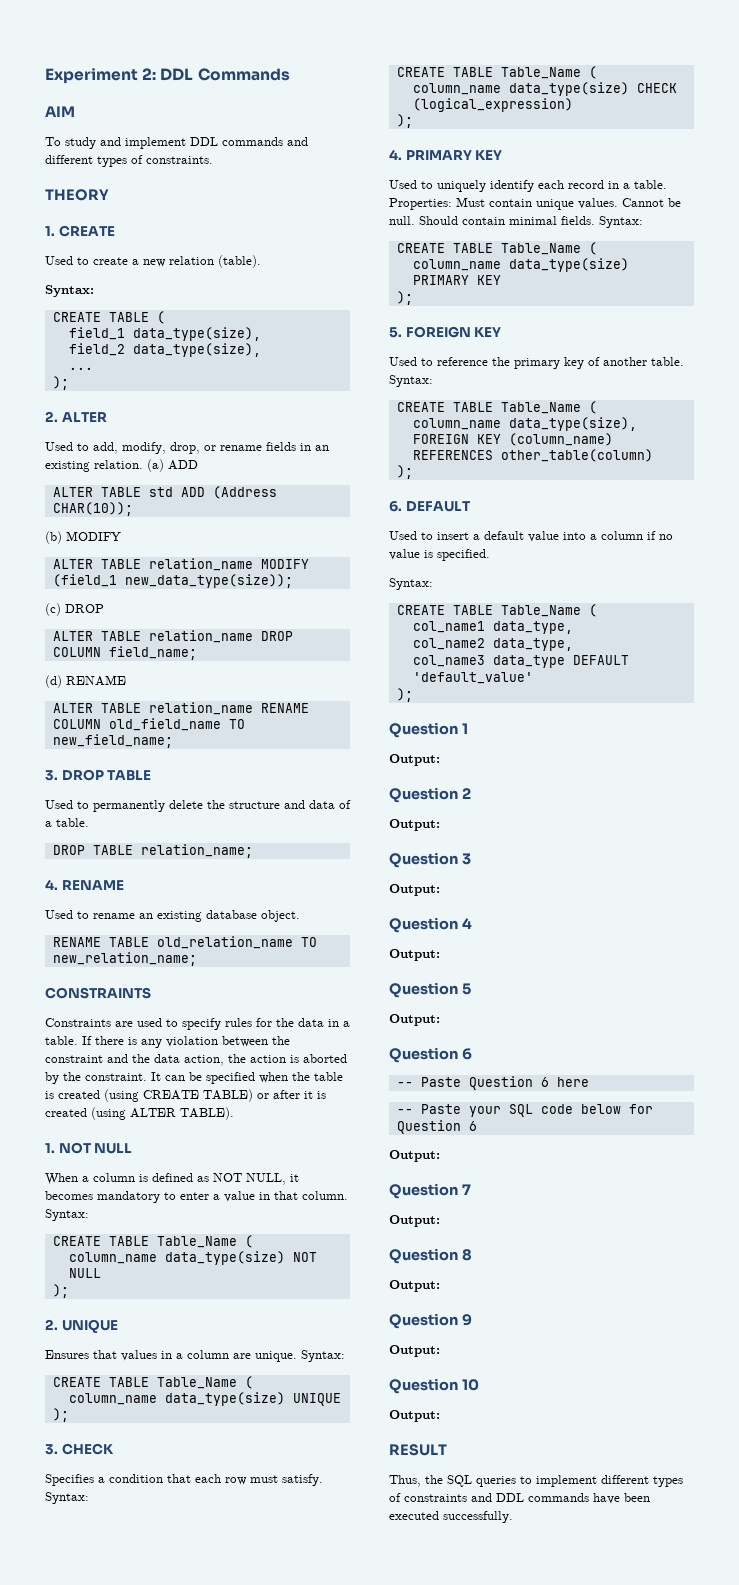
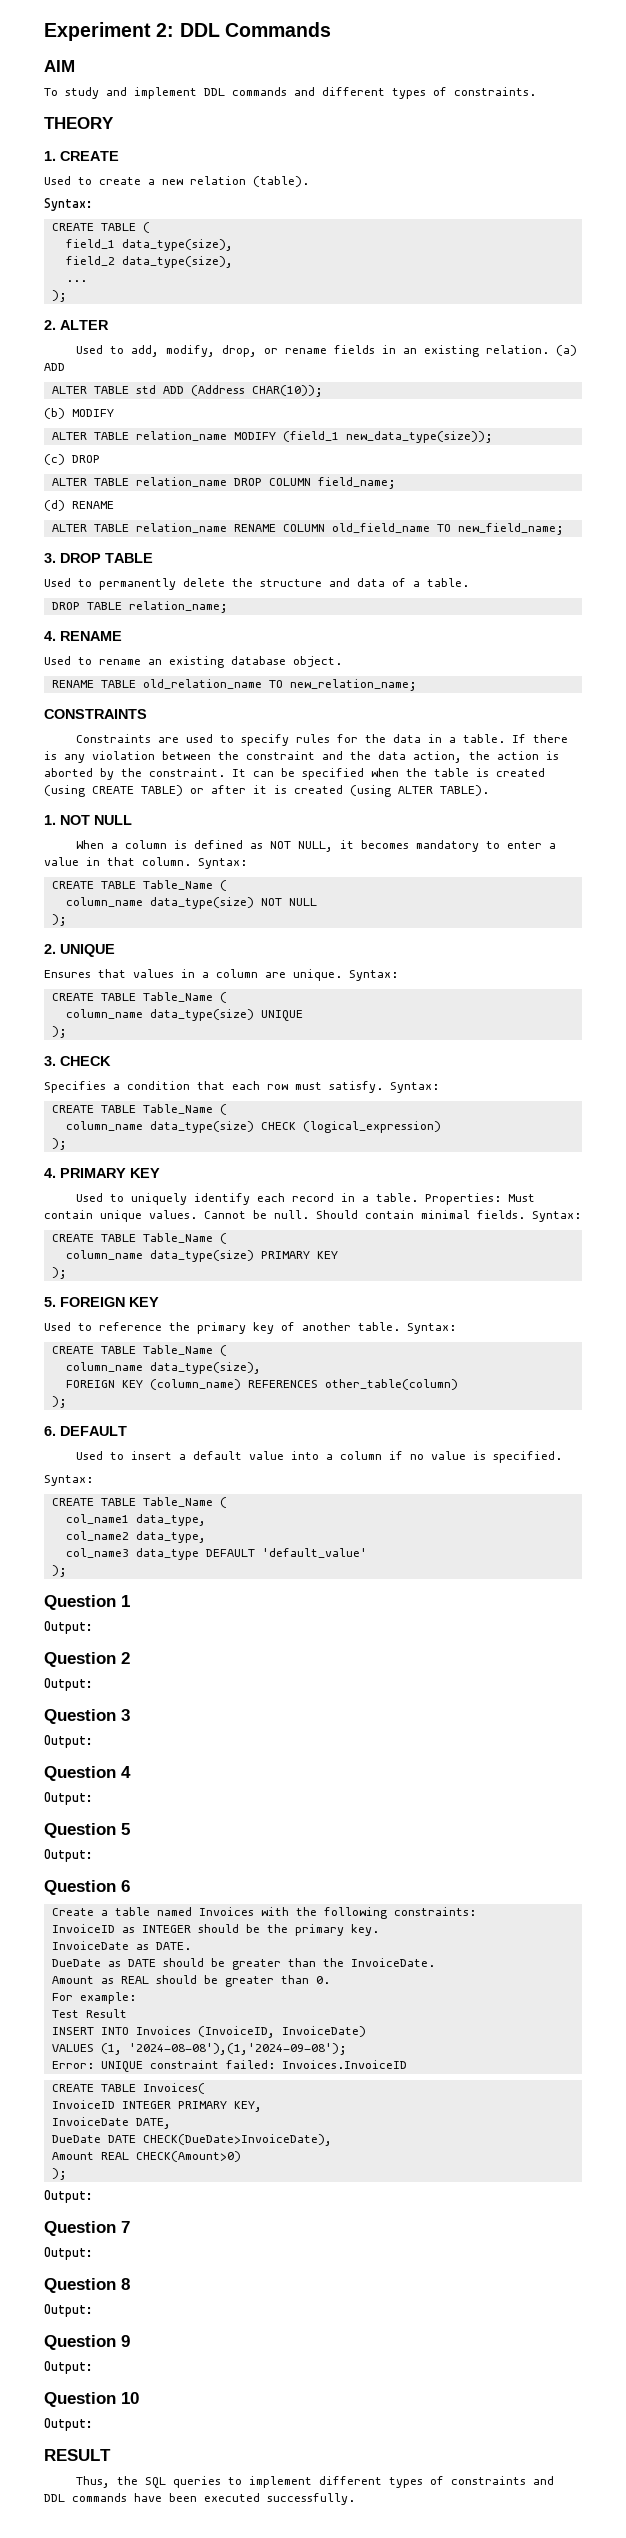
- -- Paste Question 6 here
- -- Paste your SQL code below for Question 6
+ Create a table named Invoices with the following constraints:
+ InvoiceID as INTEGER should be the primary key.
+ InvoiceDate as DATE.
+ DueDate as DATE should be greater than the InvoiceDate.
+ Amount as REAL should be greater than 0.
+ For example:
+ Test Result
+ INSERT INTO Invoices (InvoiceID, InvoiceDate)
+ VALUES (1, '2024-08-08'),(1,'2024-09-08');
+ Error: UNIQUE constraint failed: Invoices.InvoiceID
+ CREATE TABLE Invoices(
+ InvoiceID INTEGER PRIMARY KEY,
+ InvoiceDate DATE,
+ DueDate DATE CHECK(DueDate>InvoiceDate),
+ Amount REAL CHECK(Amount>0)
+ );

